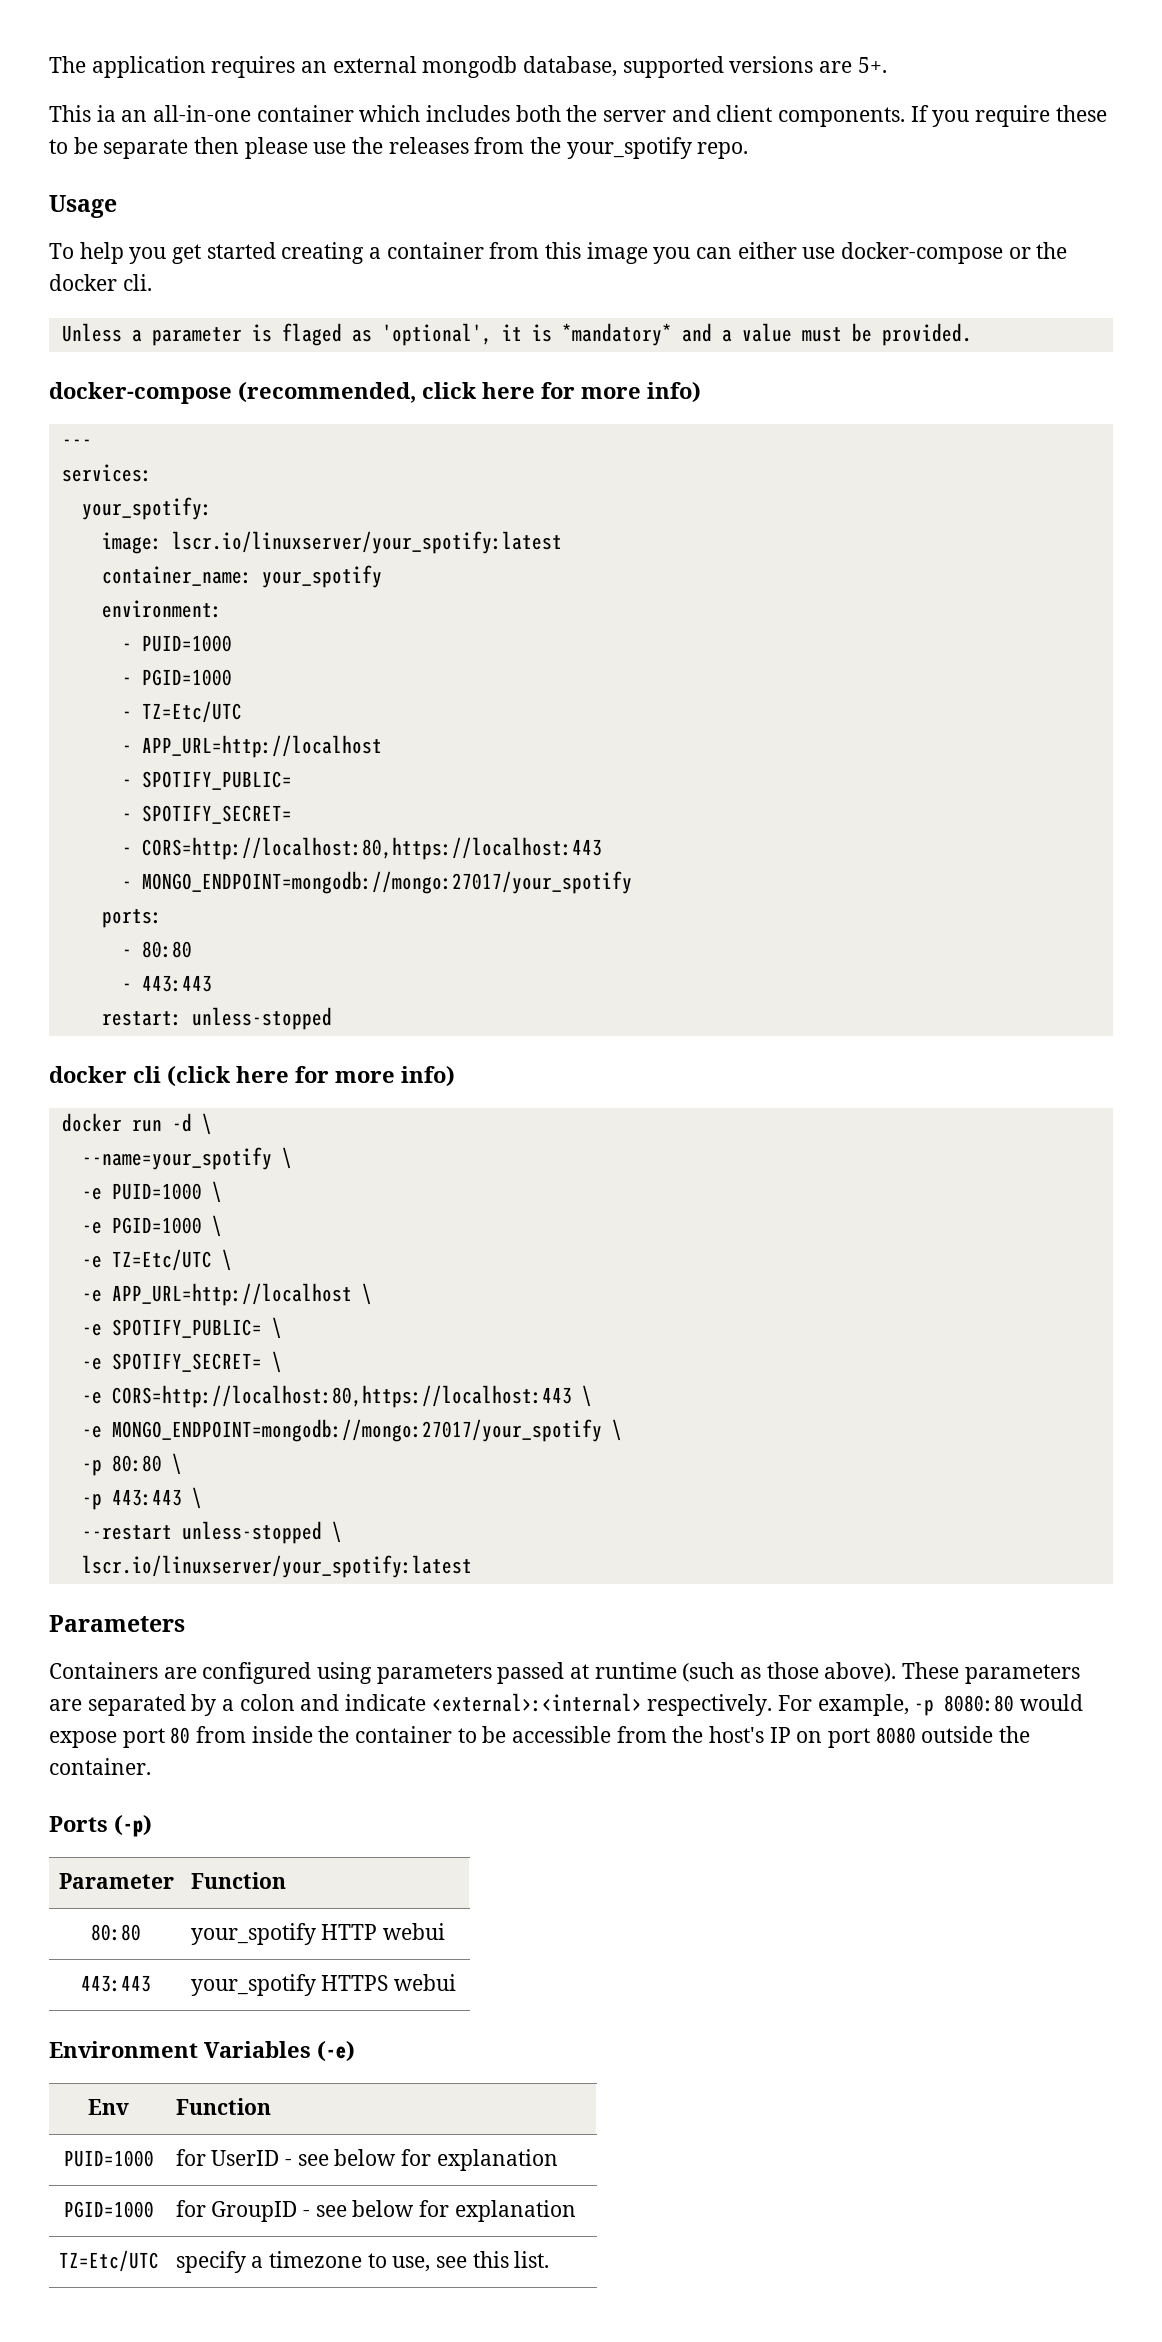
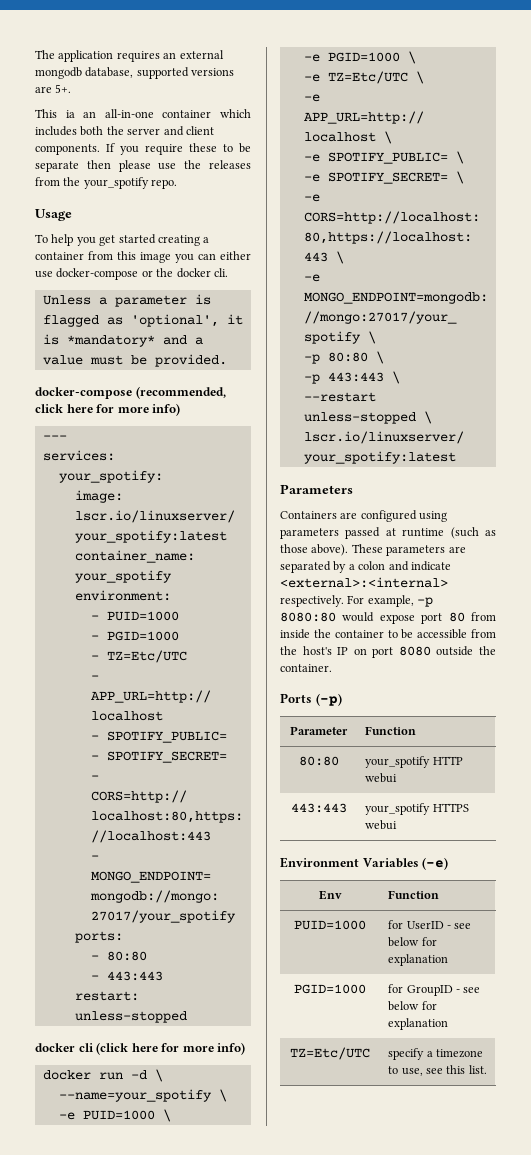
- Unless a parameter is flaged as 'optional', it is *mandatory* and a value must be provided.
+ Unless a parameter is flagged as 'optional', it is *mandatory* and a value must be provided.

